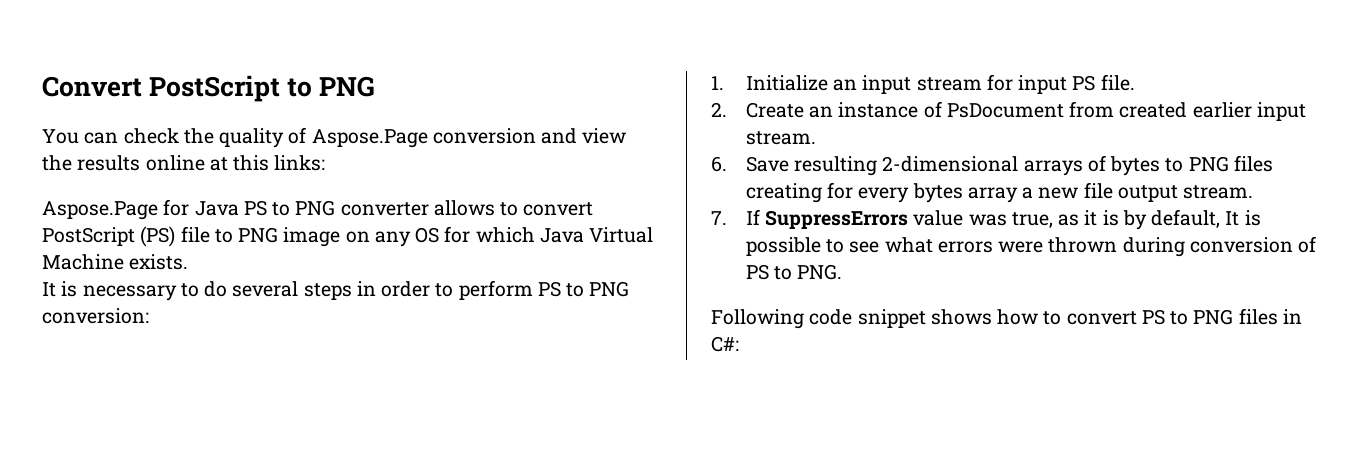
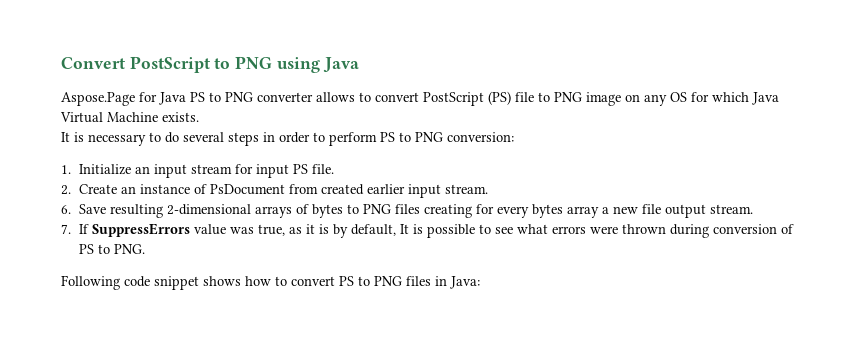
- Convert PostScript to PNG
- You can check the quality of Aspose.Page conversion and view the results online at this links:
+ Convert PostScript to PNG using Java
- Following code snippet shows how to convert PS to PNG files in C#:
+ Following code snippet shows how to convert PS to PNG files in Java:

